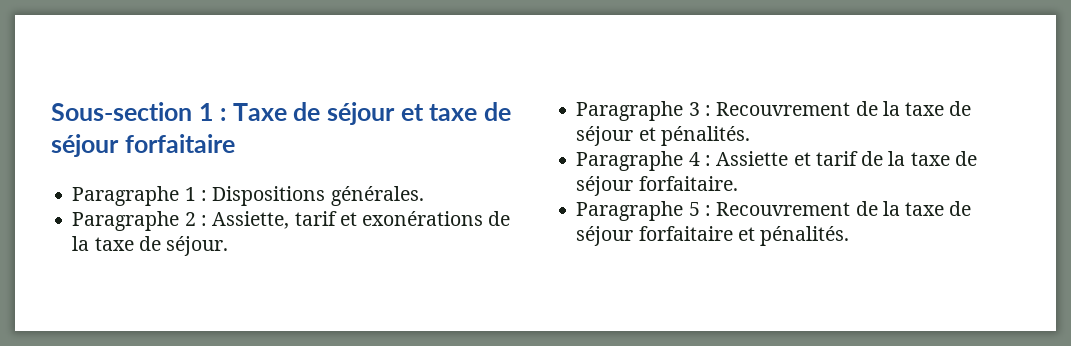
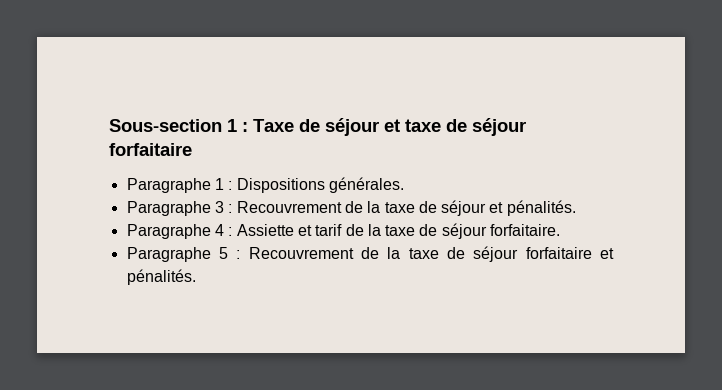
- Paragraphe 2 : Assiette, tarif et exonérations de la taxe de séjour.

